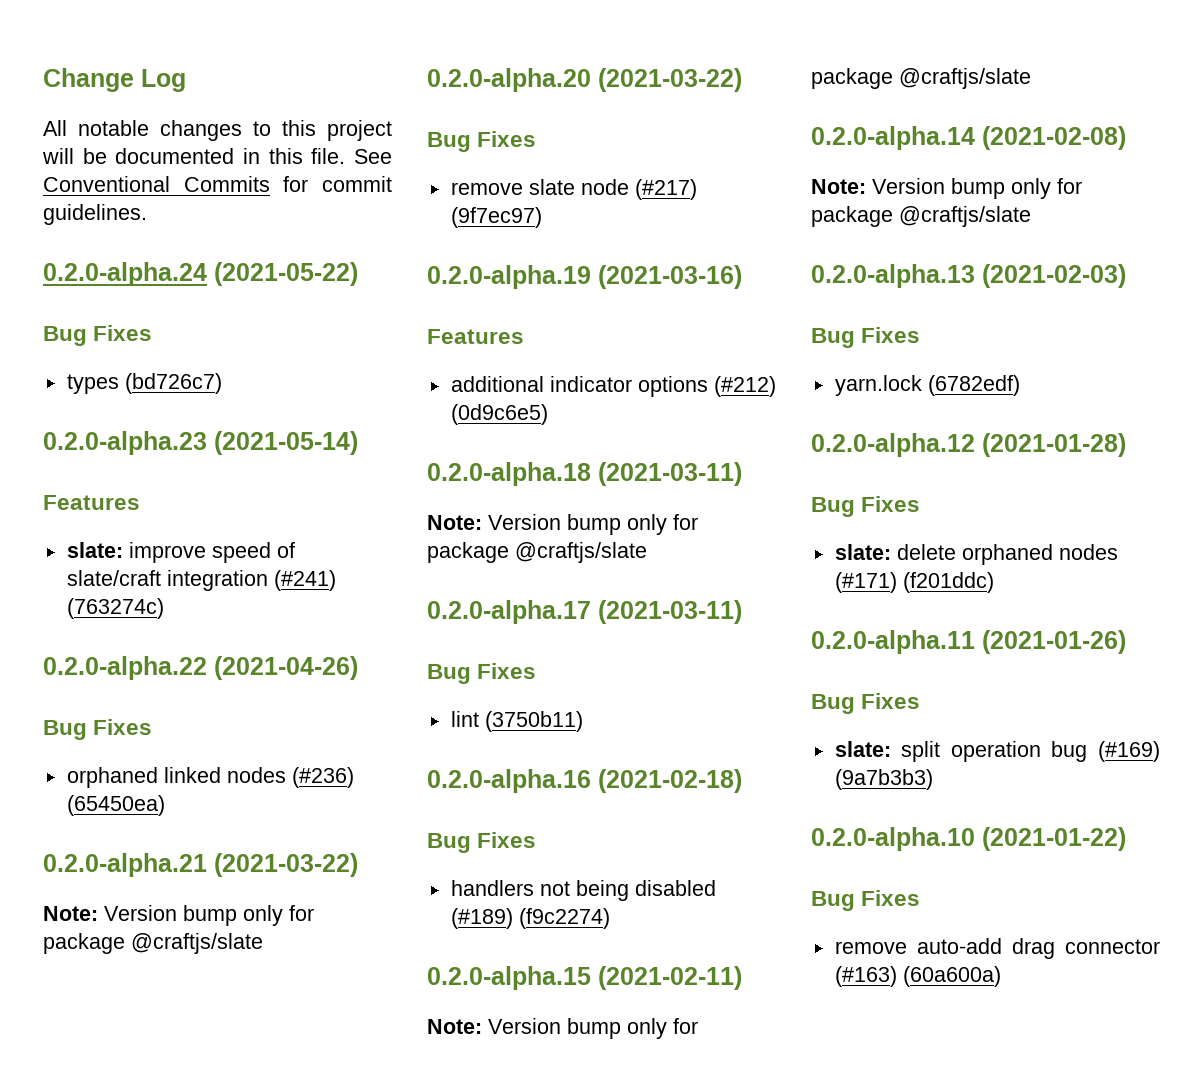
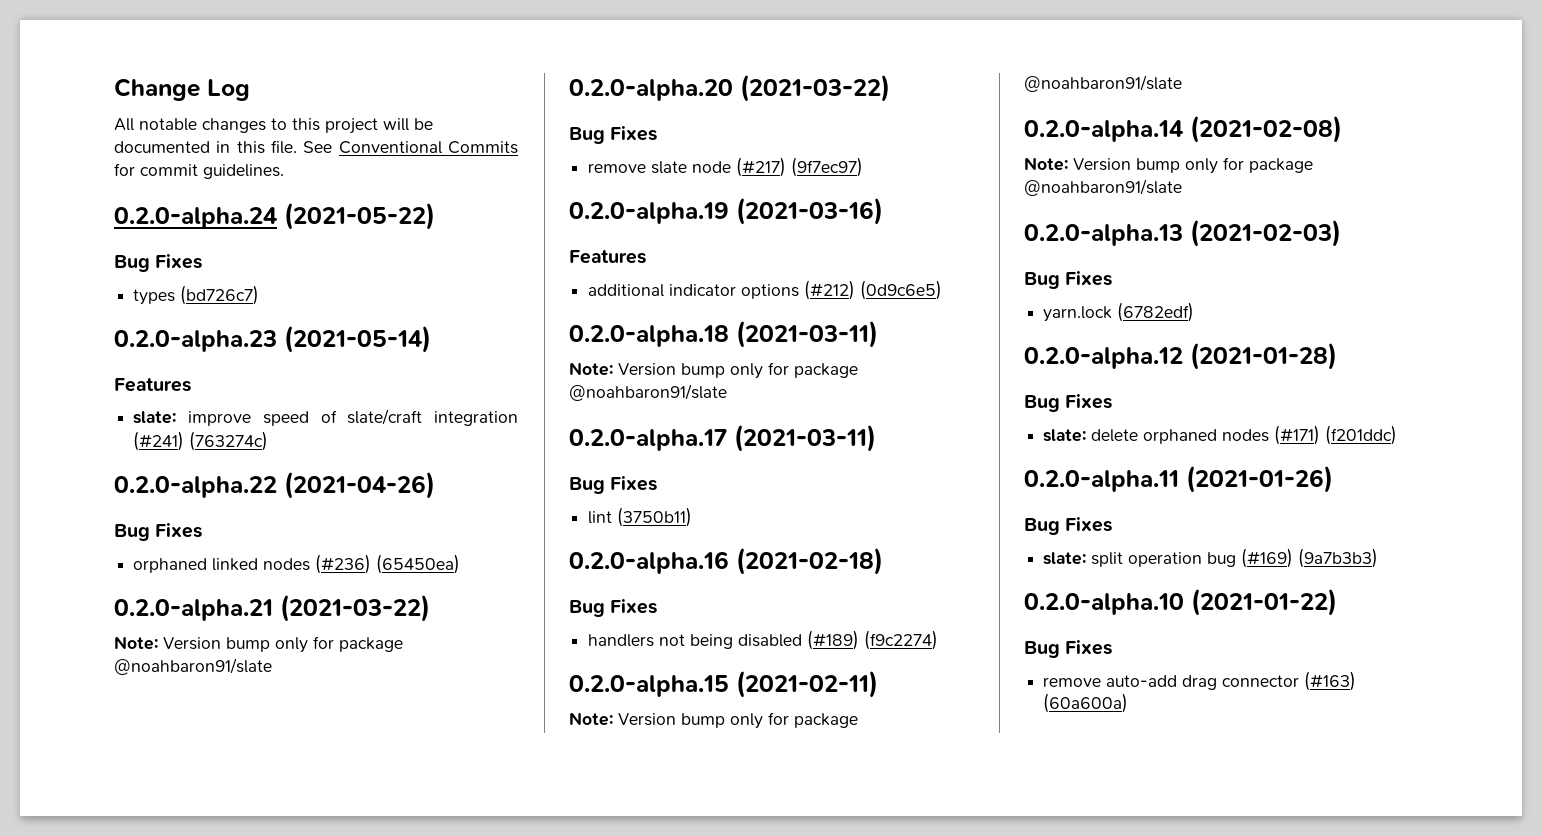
  0.2.0-alpha.21 (2021-03-22)
- Note: Version bump only for package @craftjs/slate
+ Note: Version bump only for package @noahbaron91/slate
  0.2.0-alpha.18 (2021-03-11)
- Note: Version bump only for package @craftjs/slate
+ Note: Version bump only for package @noahbaron91/slate
  0.2.0-alpha.15 (2021-02-11)
- Note: Version bump only for package @craftjs/slate
+ Note: Version bump only for package @noahbaron91/slate
  0.2.0-alpha.14 (2021-02-08)
- Note: Version bump only for package @craftjs/slate
+ Note: Version bump only for package @noahbaron91/slate

